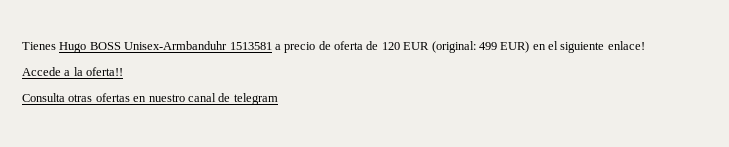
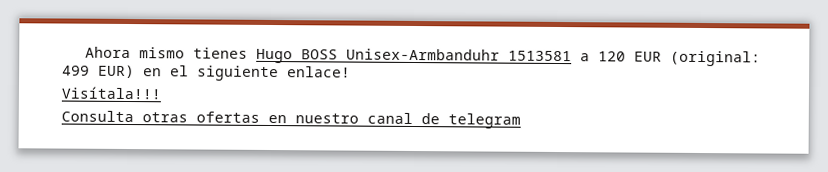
- Tienes Hugo BOSS Unisex-Armbanduhr 1513581 a precio de oferta de 120 EUR (original: 499 EUR) en el siguiente enlace!
+ Ahora mismo tienes Hugo BOSS Unisex-Armbanduhr 1513581 a 120 EUR (original: 499 EUR) en el siguiente enlace!
- Accede a la oferta!!
+ Visítala!!!

